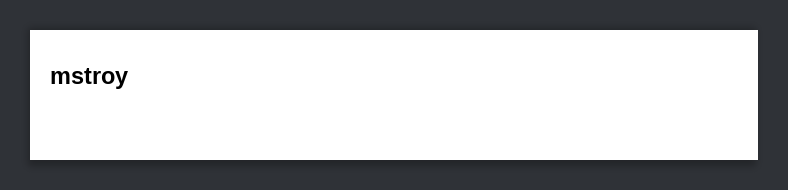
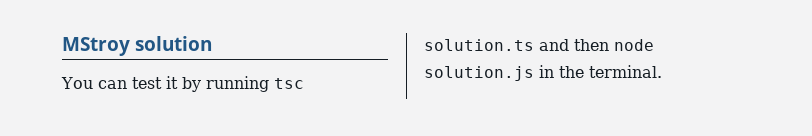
- mstroy
+ MStroy solution
+ You can test it by running tsc solution.ts and then node solution.js in the terminal.

